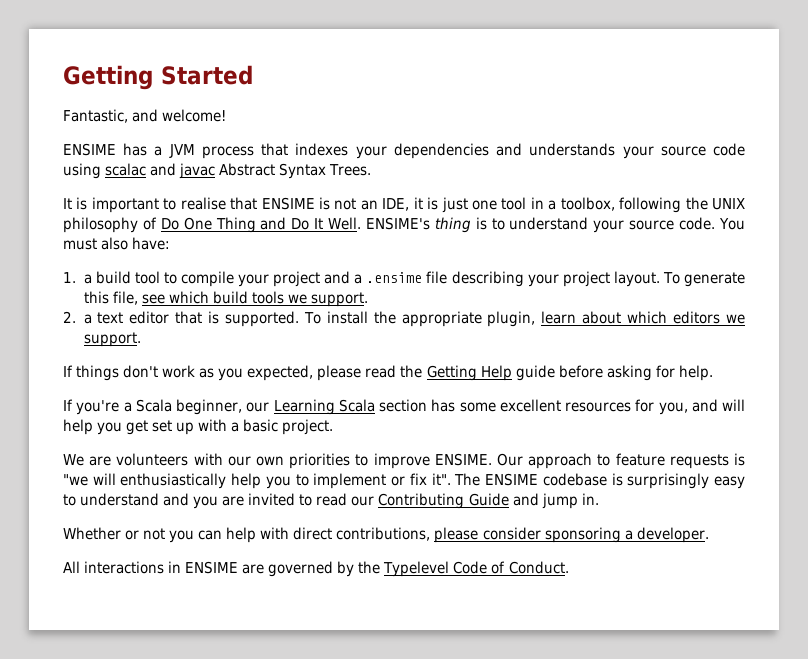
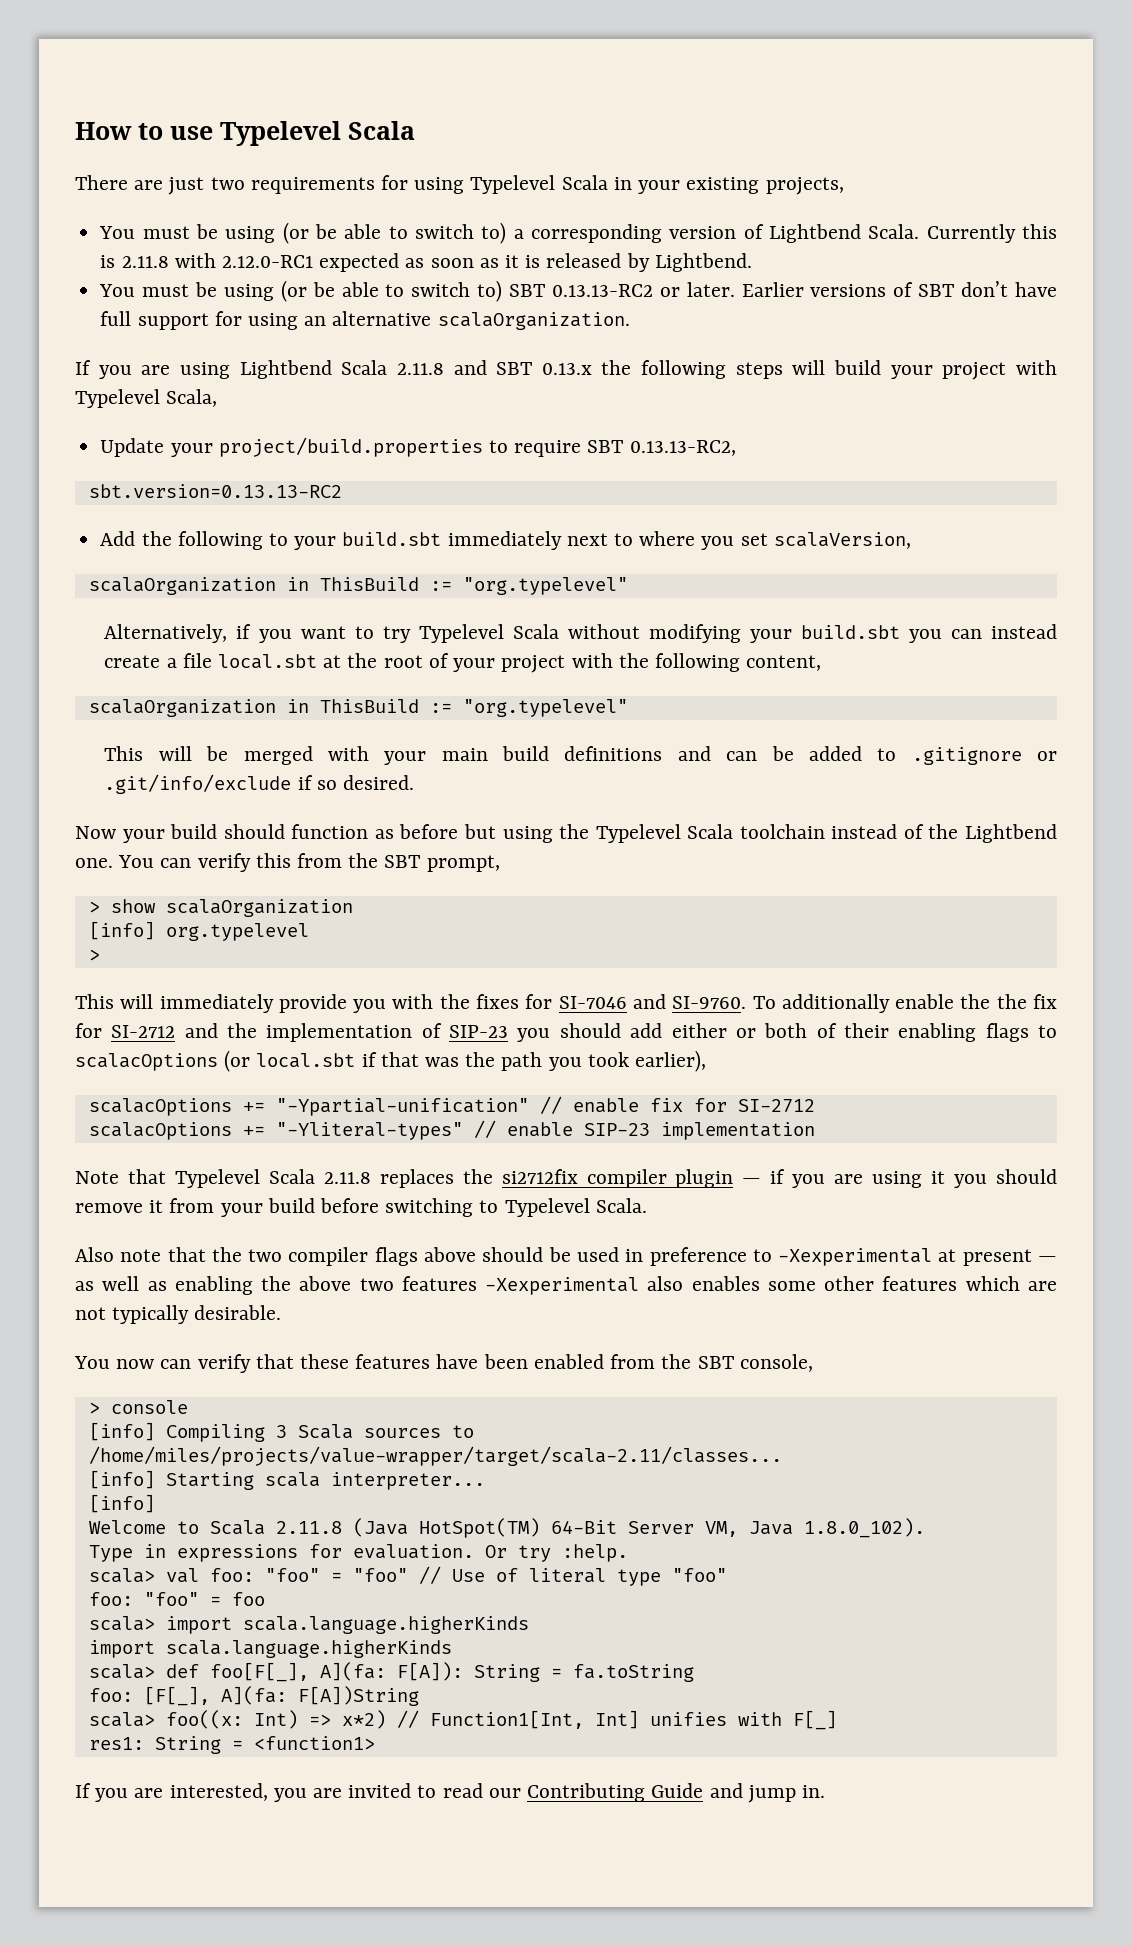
- Getting Started
- Fantastic, and welcome!
- ENSIME has a JVM process that indexes your dependencies and understands your source code using scalac and javac Abstract Syntax Trees.
- It is important to realise that ENSIME is not an IDE, it is just one tool in a toolbox, following the UNIX philosophy of Do One Thing and Do It Well. ENSIME's thing is to understand your source code. You must also have:
- 1. a build tool to compile your project and a .ensime file describing your project layout. To generate this file, see which build tools we support.
- 2. a text editor that is supported. To install the appropriate plugin, learn about which editors we support.
- If things don't work as you expected, please read the Getting Help guide before asking for help.
- If you're a Scala beginner, our Learning Scala section has some excellent resources for you, and will help you get set up with a basic project.
- We are volunteers with our own priorities to improve ENSIME. Our approach to feature requests is "we will enthusiastically help you to implement or fix it". The ENSIME codebase is surprisingly easy to understand and you are invited to read our Contributing Guide and jump in.
+ How to use Typelevel Scala
+ There are just two requirements for using Typelevel Scala in your existing projects,
+ You must be using (or be able to switch to) a corresponding version of Lightbend Scala. Currently this is 2.11.8 with 2.12.0-RC1 expected as soon as it is released by Lightbend.
+ You must be using (or be able to switch to) SBT 0.13.13-RC2 or later. Earlier versions of SBT don’t have full support for using an alternative scalaOrganization.
+ If you are using Lightbend Scala 2.11.8 and SBT 0.13.x the following steps will build your project with Typelevel Scala,
+ Update your project/build.properties to require SBT 0.13.13-RC2,
+ sbt.version=0.13.13-RC2
+ Add the following to your build.sbt immediately next to where you set scalaVersion,
+ scalaOrganization in ThisBuild := "org.typelevel"
+ Alternatively, if you want to try Typelevel Scala without modifying your build.sbt you can instead create a file local.sbt at the root of your project with the following content,
+ scalaOrganization in ThisBuild := "org.typelevel"
+ This will be merged with your main build definitions and can be added to .gitignore or .git/info/exclude if so desired.
+ Now your build should function as before but using the Typelevel Scala toolchain instead of the Lightbend one. You can verify this from the SBT prompt,
+ > show scalaOrganization
+ [info] org.typelevel
+ >
+ This will immediately provide you with the fixes for SI-7046 and SI-9760. To additionally enable the the fix for SI-2712 and the implementation of SIP-23 you should add either or both of their enabling flags to scalacOptions (or local.sbt if that was the path you took earlier),
+ scalacOptions += "-Ypartial-unification" // enable fix for SI-2712
+ scalacOptions += "-Yliteral-types" // enable SIP-23 implementation
+ Note that Typelevel Scala 2.11.8 replaces the si2712fix compiler plugin — if you are using it you should remove it from your build before switching to Typelevel Scala.
+ Also note that the two compiler flags above should be used in preference to -Xexperimental at present — as well as enabling the above two features -Xexperimental also enables some other features which are not typically desirable.
+ You now can verify that these features have been enabled from the SBT console,
+ > console
+ [info] Compiling 3 Scala sources to /home/miles/projects/value-wrapper/target/scala-2.11/classes...
+ [info] Starting scala interpreter...
+ [info]
+ Welcome to Scala 2.11.8 (Java HotSpot(TM) 64-Bit Server VM, Java 1.8.0_102).
+ Type in expressions for evaluation. Or try :help.
+ scala> val foo: "foo" = "foo" // Use of literal type "foo"
+ foo: "foo" = foo
+ scala> import scala.language.higherKinds
+ import scala.language.higherKinds
+ scala> def foo[F[_], A](fa: F[A]): String = fa.toString
+ foo: [F[_], A](fa: F[A])String
+ scala> foo((x: Int) => x*2) // Function1[Int, Int] unifies with F[_]
+ res1: String = <function1>
+ If you are interested, you are invited to read our Contributing Guide and jump in.
- Whether or not you can help with direct contributions, please consider sponsoring a developer.
- All interactions in ENSIME are governed by the Typelevel Code of Conduct.

